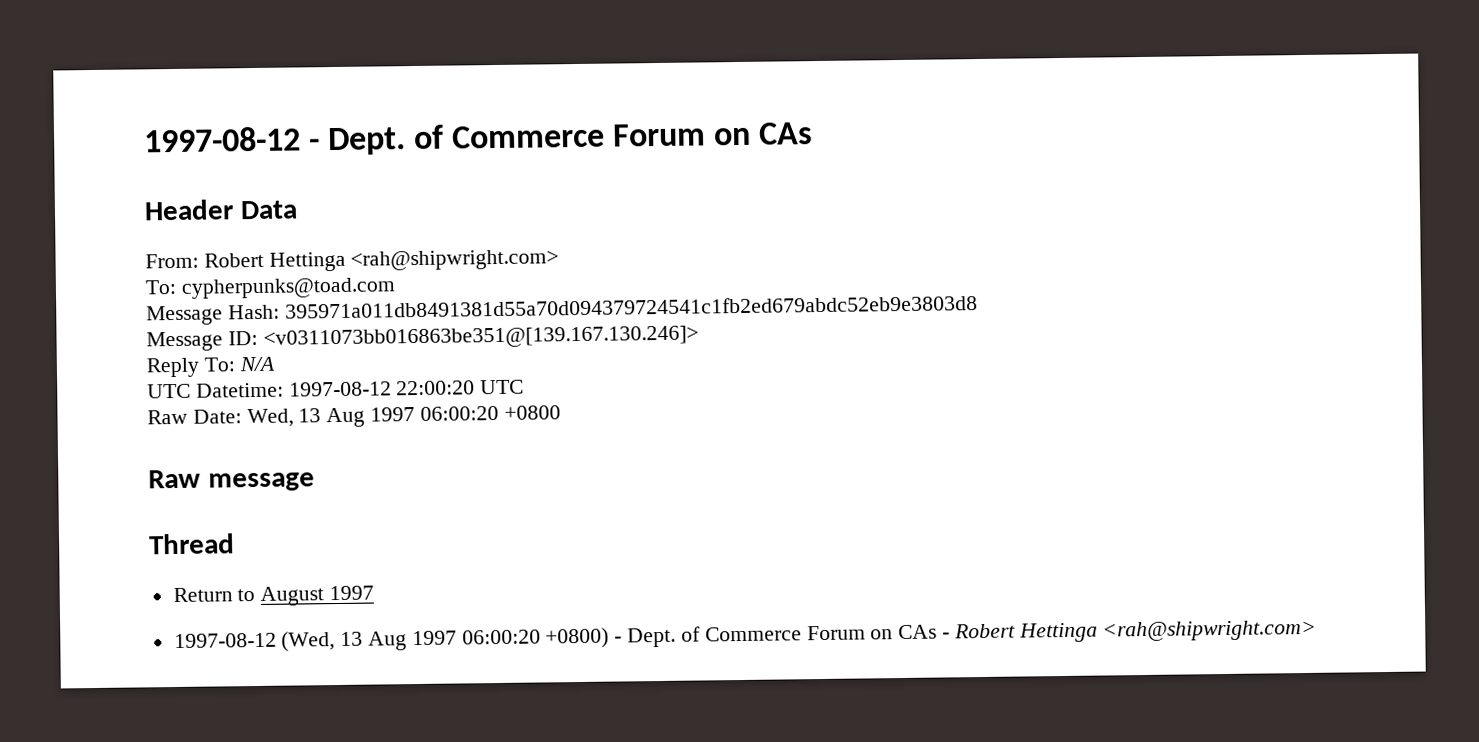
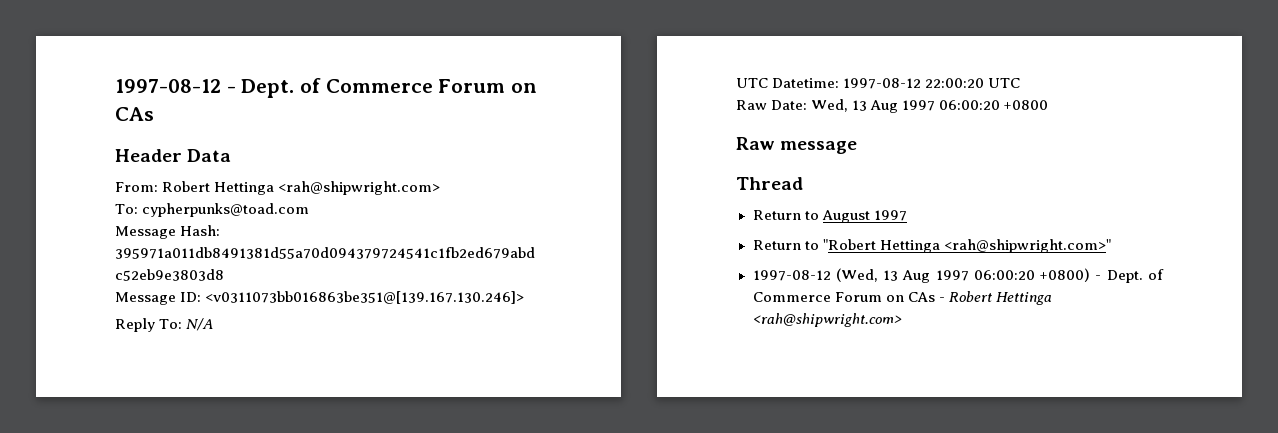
+ Return to "Robert Hettinga <rah@shipwright.com>"

